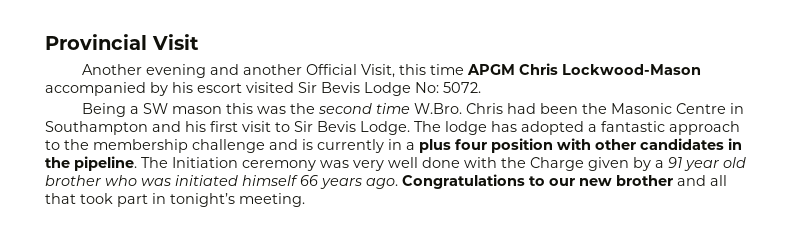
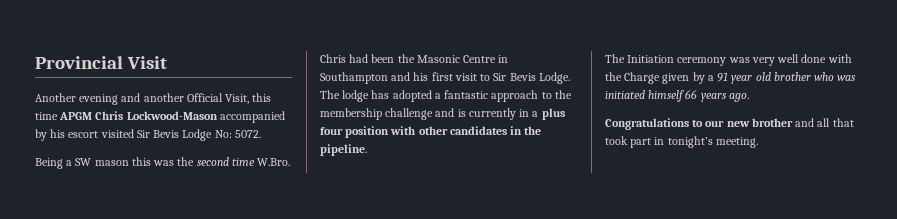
- The lodge has adopted a fantastic approach to the membership challenge and is currently in a plus four position with other candidates in the pipeline. The Initiation ceremony was very well done with the Charge given by a 91 year old brother who was initiated himself 66 years ago. Congratulations to our new brother and all that took part in tonight’s meeting.
+ The lodge has adopted a fantastic approach to the membership challenge and is currently in a plus four position with other candidates in the pipeline.
+ The Initiation ceremony was very well done with the Charge given by a 91 year old brother who was initiated himself 66 years ago.
+ Congratulations to our new brother and all that took part in tonight’s meeting.

